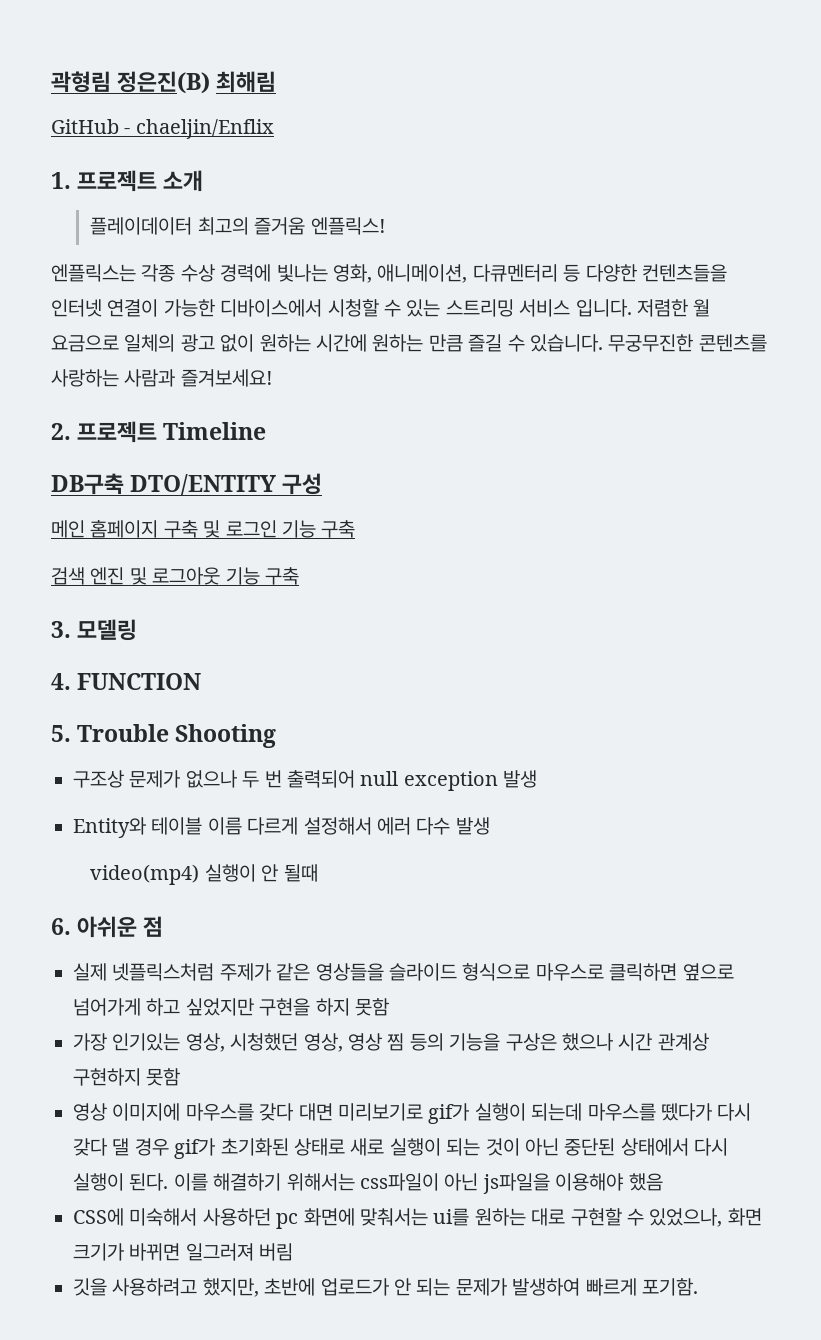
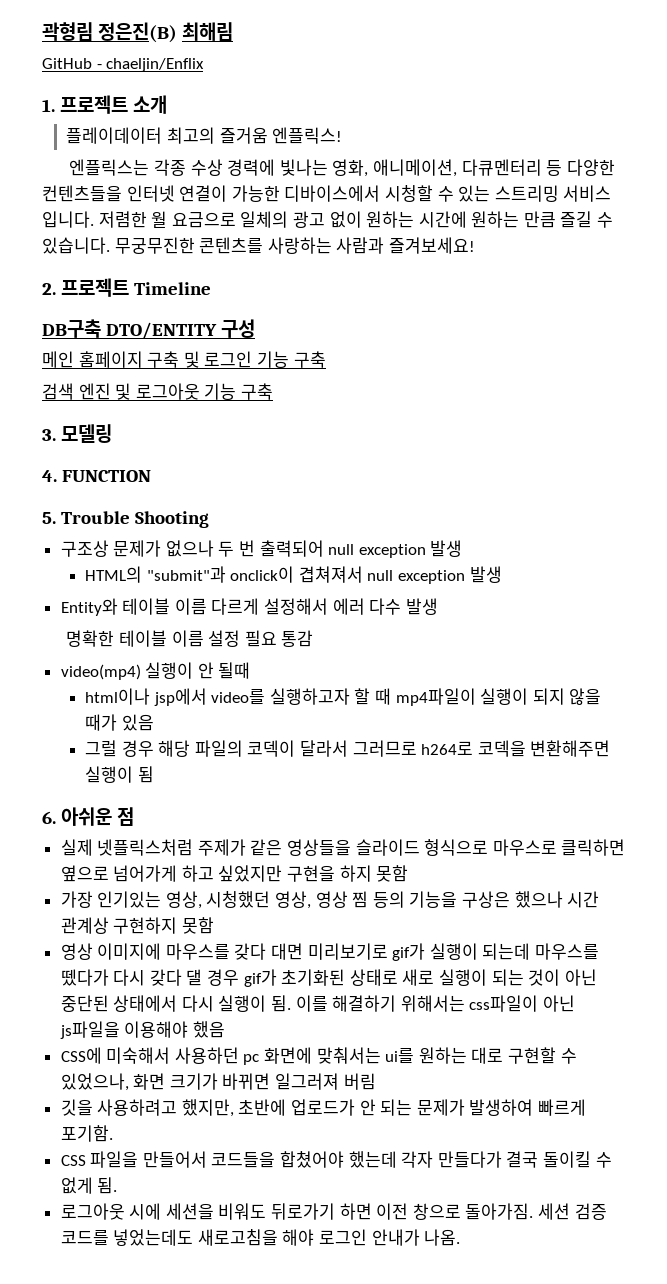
+ HTML의 "submit"과 onclick이 겹쳐져서 null exception 발생
+ 명확한 테이블 이름 설정 필요 통감
  video(mp4) 실행이 안 될때
+ html이나 jsp에서 video를 실행하고자 할 때 mp4파일이 실행이 되지 않을 때가 있음
+ 그럴 경우 해당 파일의 코덱이 달라서 그러므로 h264로 코덱을 변환해주면 실행이 됨
- 영상 이미지에 마우스를 갖다 대면 미리보기로 gif가 실행이 되는데 마우스를 뗐다가 다시 갖다 댈 경우 gif가 초기화된 상태로 새로 실행이 되는 것이 아닌 중단된 상태에서 다시 실행이 된다.
+ 영상 이미지에 마우스를 갖다 대면 미리보기로 gif가 실행이 되는데 마우스를 뗐다가 다시 갖다 댈 경우 gif가 초기화된 상태로 새로 실행이 되는 것이 아닌 중단된 상태에서 다시 실행이 됨.
+ CSS 파일을 만들어서 코드들을 합쳤어야 했는데 각자 만들다가 결국 돌이킬 수 없게 됨.
+ 로그아웃 시에 세션을 비워도 뒤로가기 하면 이전 창으로 돌아가짐. 세션 검증 코드를 넣었는데도 새로고침을 해야 로그인 안내가 나옴.

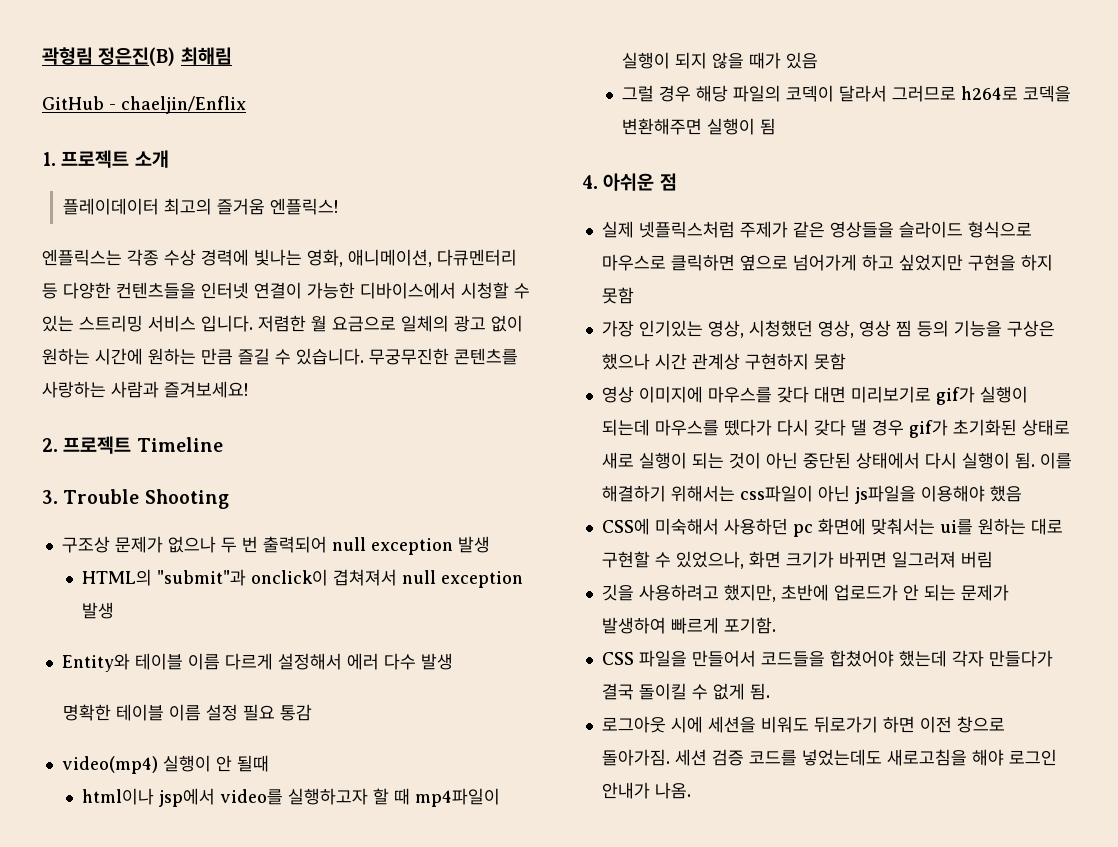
- DB구축 DTO/ENTITY 구성
- 메인 홈페이지 구축 및 로그인 기능 구축
- 검색 엔진 및 로그아웃 기능 구축
- 3. 모델링
- 4. FUNCTION
- 5. Trouble Shooting
+ 3. Trouble Shooting
- 6. 아쉬운 점
+ 4. 아쉬운 점

